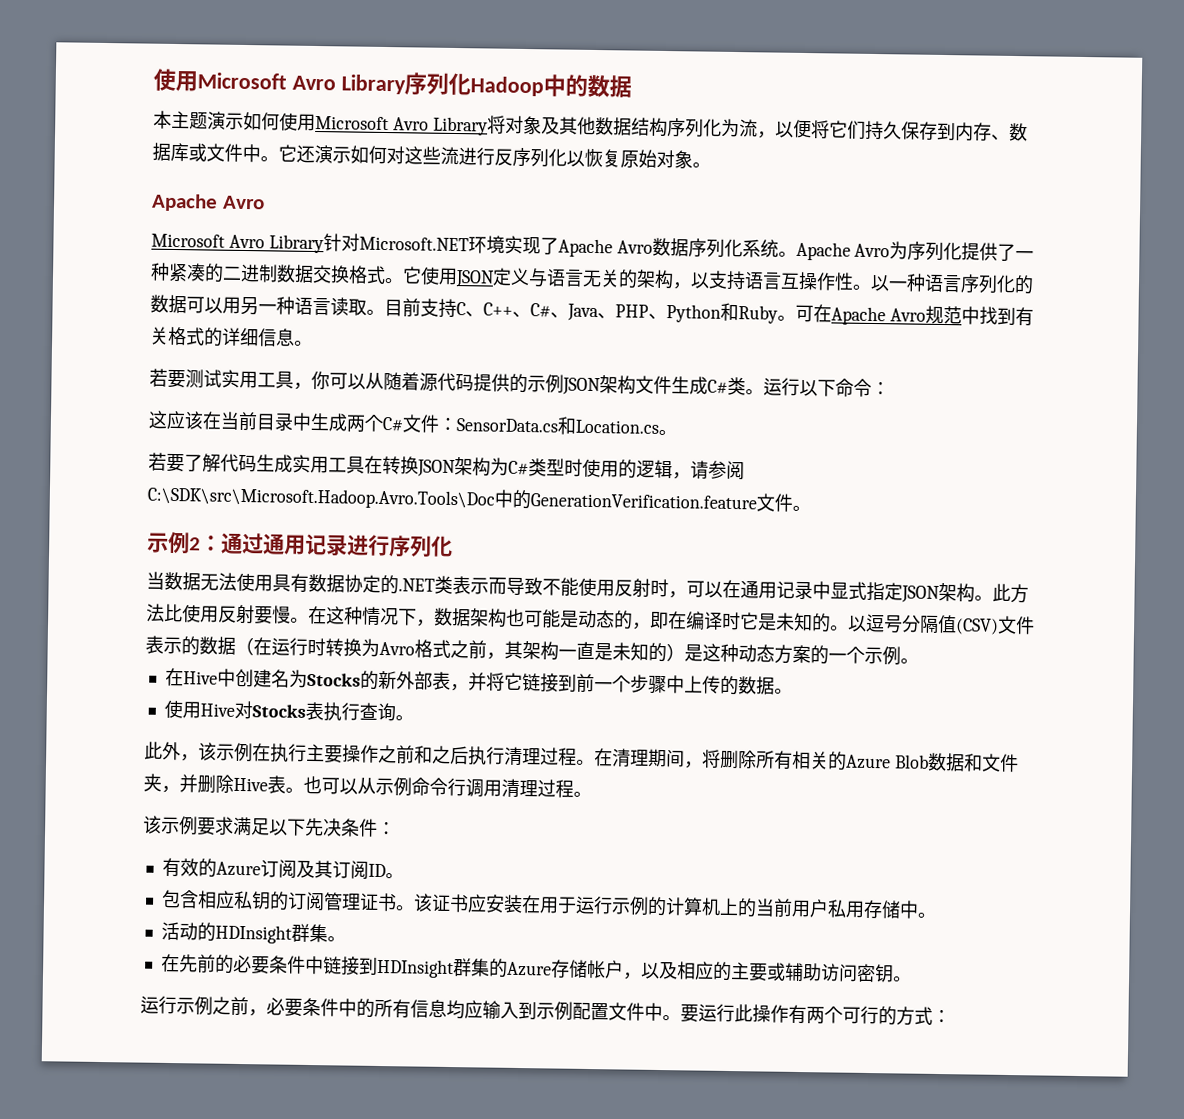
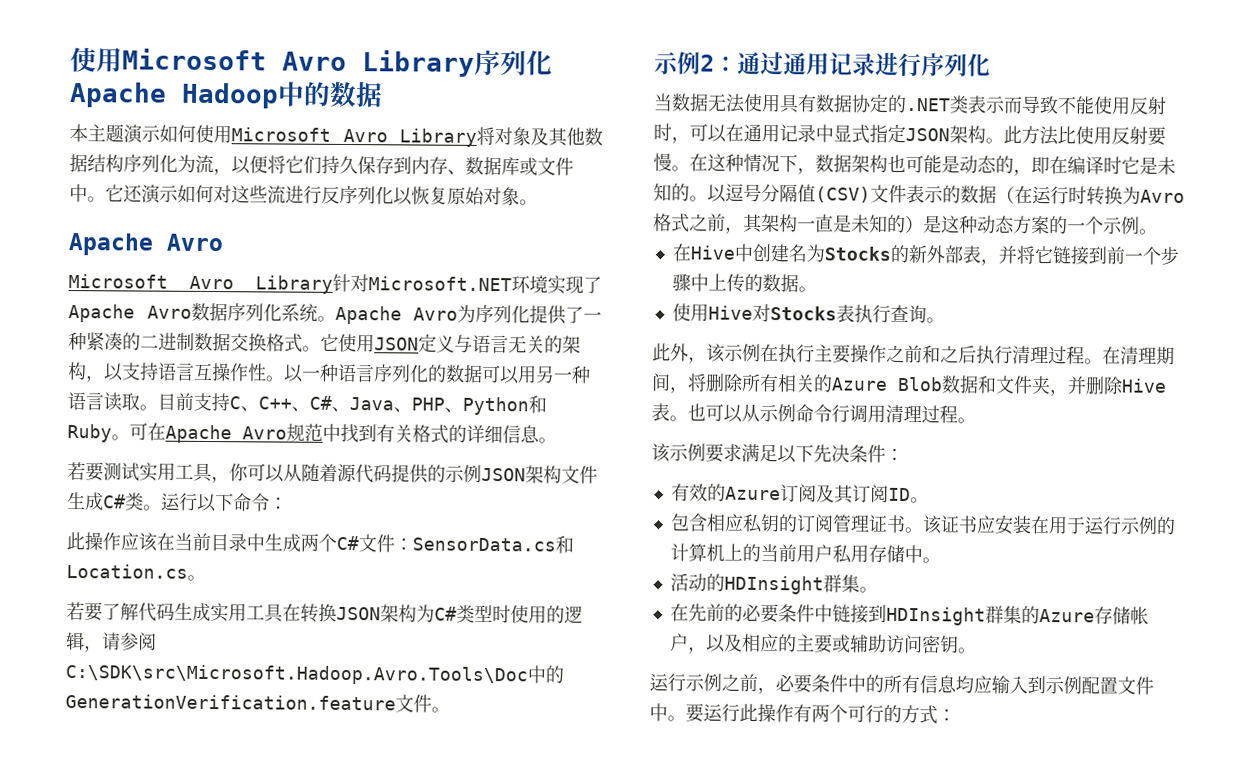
- 使用Microsoft Avro Library序列化Hadoop中的数据
+ 使用Microsoft Avro Library序列化Apache Hadoop中的数据
- 这应该在当前目录中生成两个C#文件：SensorData.cs和Location.cs。
+ 此操作应该在当前目录中生成两个C#文件：SensorData.cs和Location.cs。

